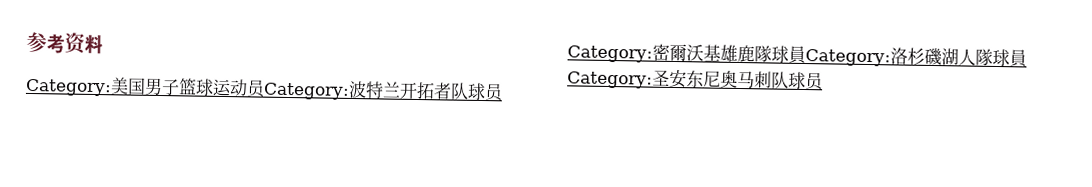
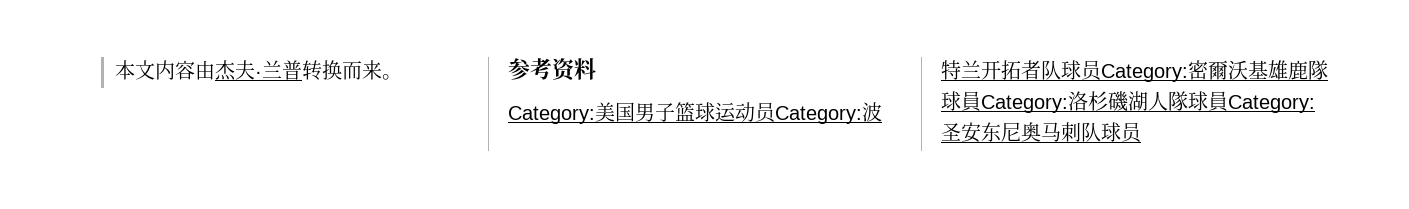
+ 本文内容由杰夫·兰普转换而来。

